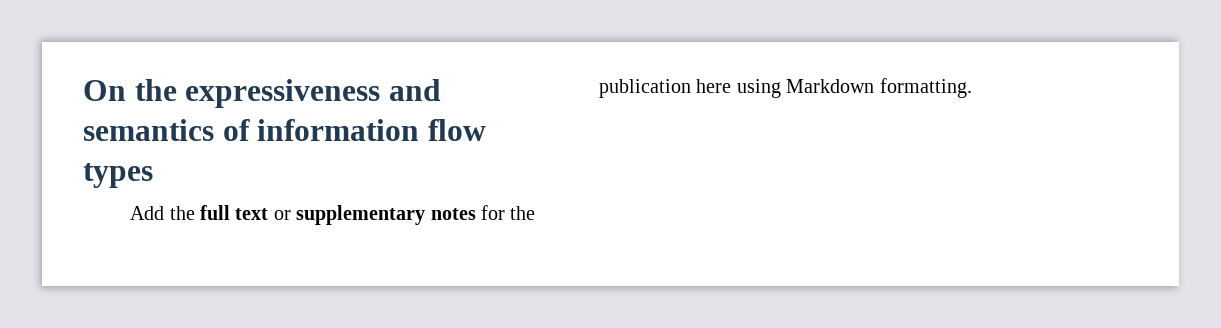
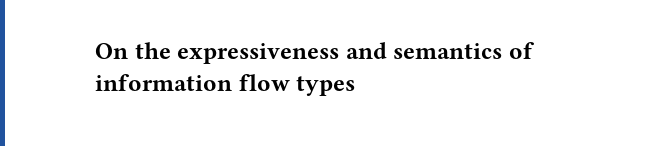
- Add the full text or supplementary notes for the publication here using Markdown formatting.

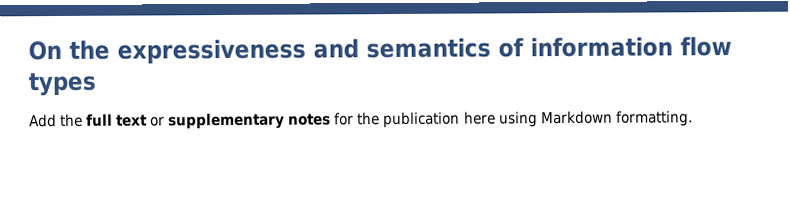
+ Add the full text or supplementary notes for the publication here using Markdown formatting.

